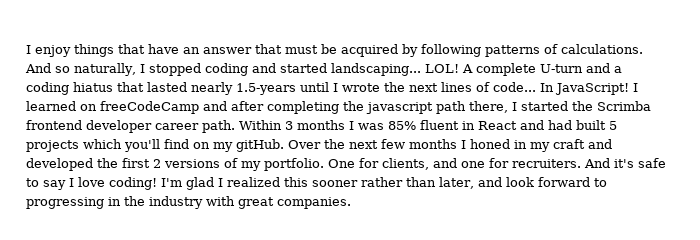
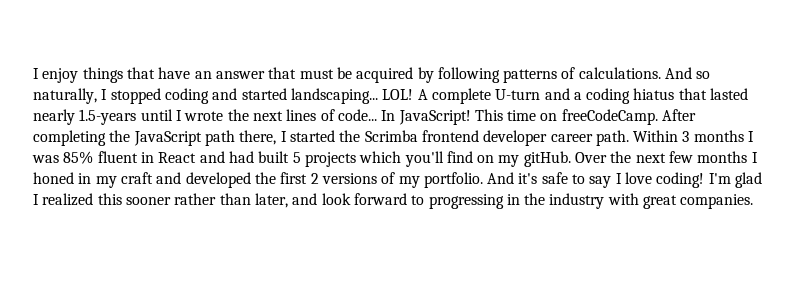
- I learned on freeCodeCamp and after completing the javascript path there, I started the Scrimba frontend developer career path.
+ This time on freeCodeCamp. After completing the JavaScript path there, I started the Scrimba frontend developer career path.
- One for clients, and one for recruiters.

